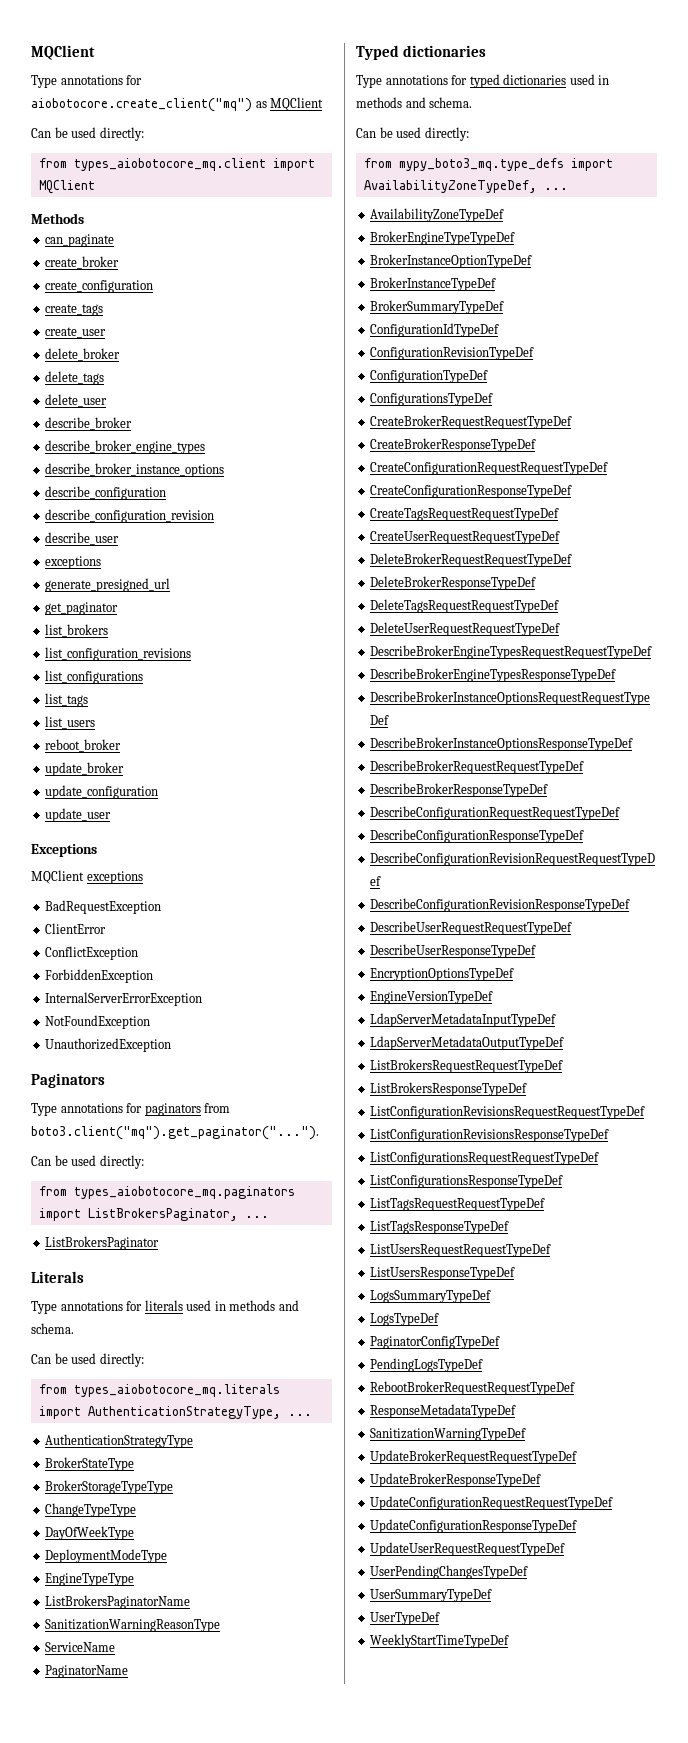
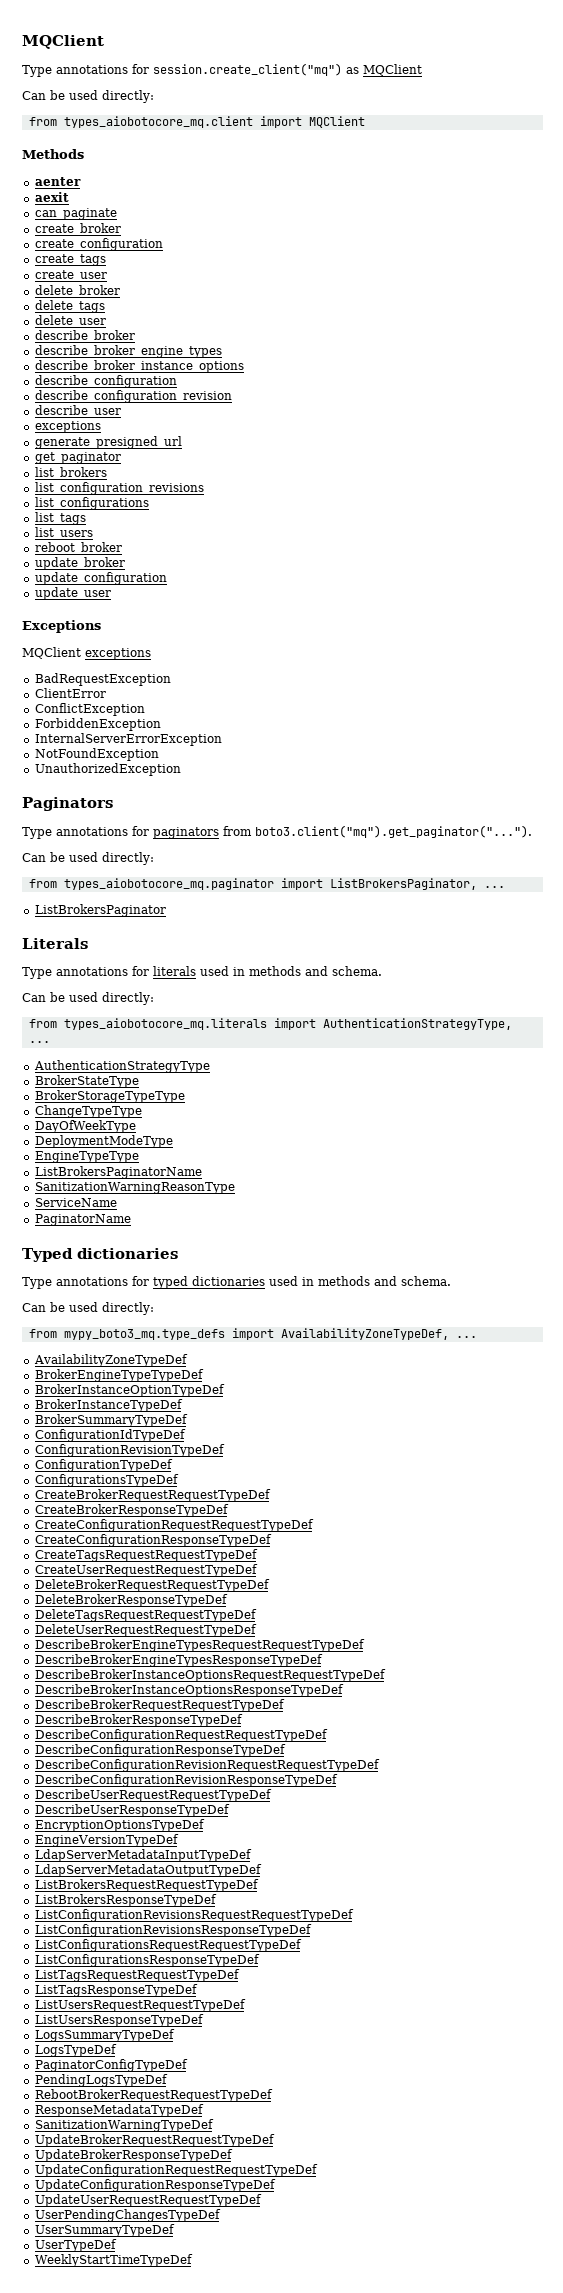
- Type annotations for aiobotocore.create_client("mq") as MQClient
+ Type annotations for session.create_client("mq") as MQClient
+ aenter
+ aexit
- from types_aiobotocore_mq.paginators import ListBrokersPaginator, ...
+ from types_aiobotocore_mq.paginator import ListBrokersPaginator, ...

